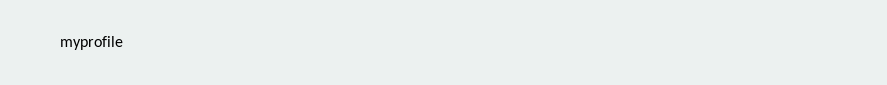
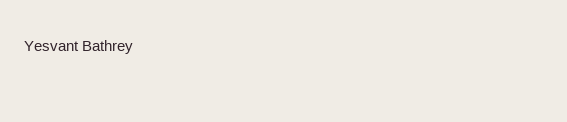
- myprofile
+ Yesvant Bathrey

